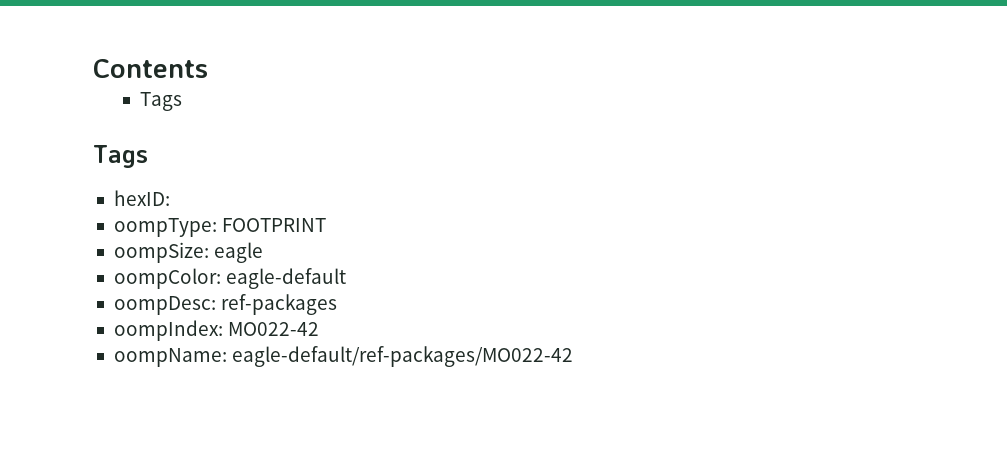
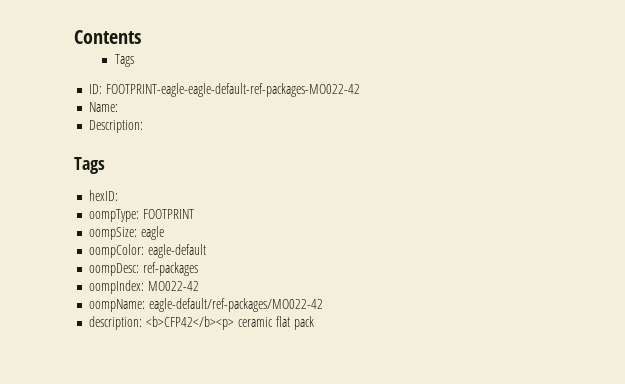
+ ID: FOOTPRINT-eagle-eagle-default-ref-packages-MO022-42
+ Name:
+ Description:
+ description: <b>CFP42</b><p> ceramic flat pack

